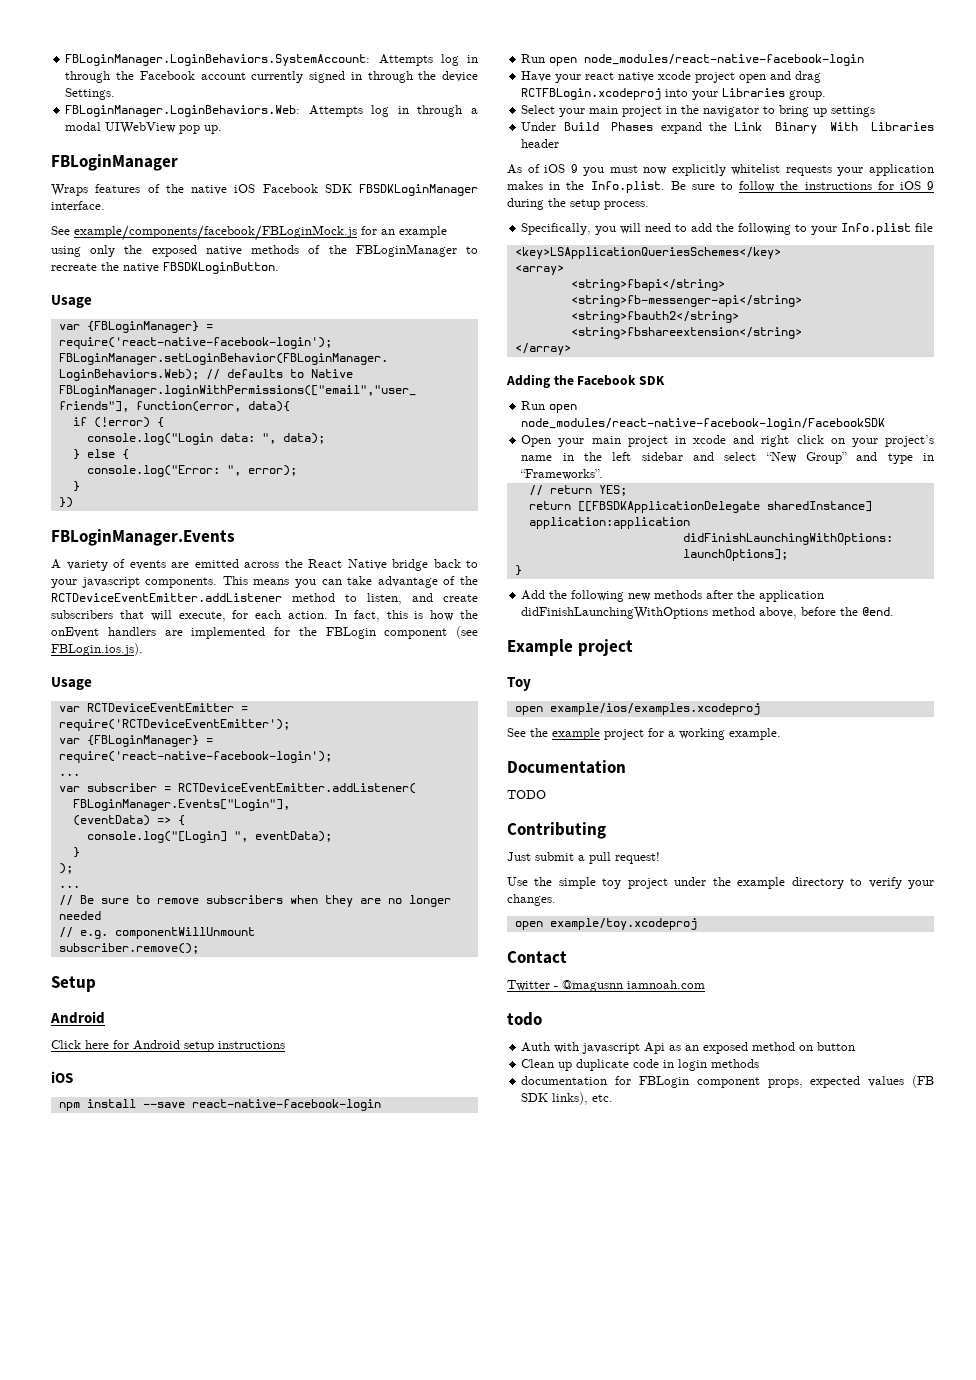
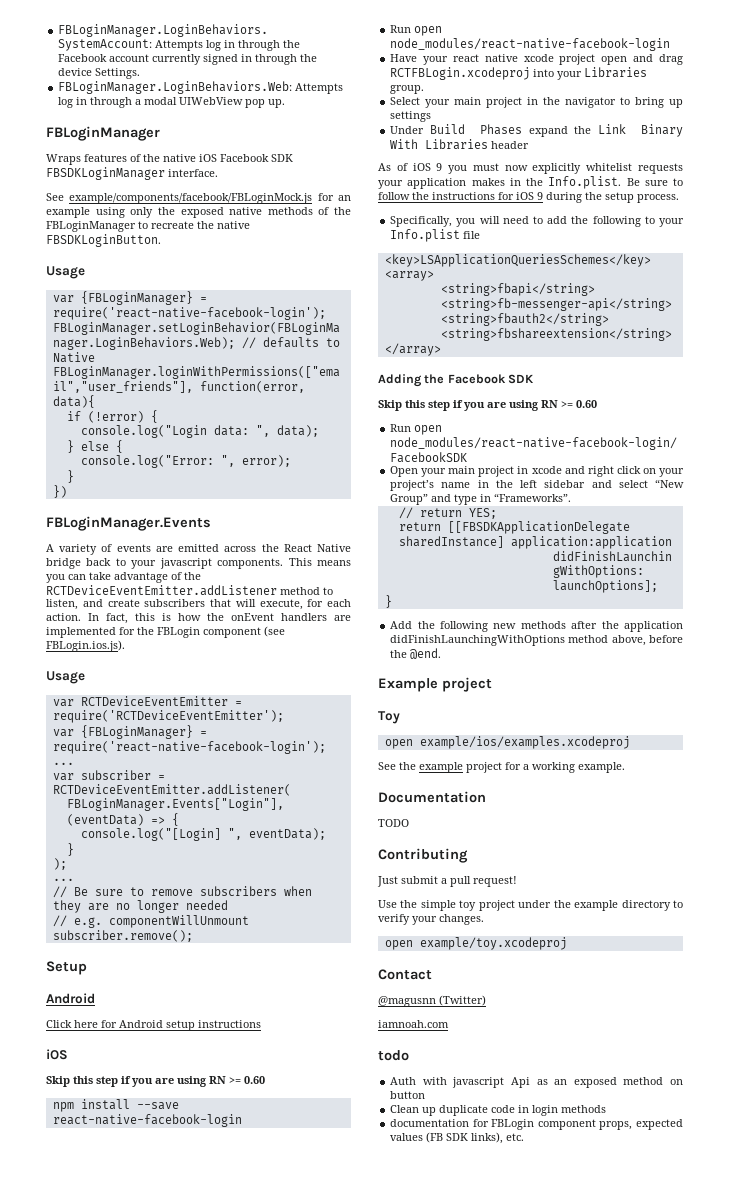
  Click here for Android setup instructions
  iOS
+ Skip this step if you are using RN >= 0.60
  Adding the Facebook SDK
+ Skip this step if you are using RN >= 0.60
- Twitter - @magusnn iamnoah.com
+ @magusnn (Twitter)
+ iamnoah.com

